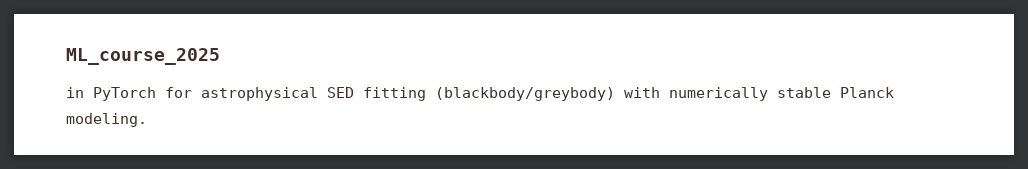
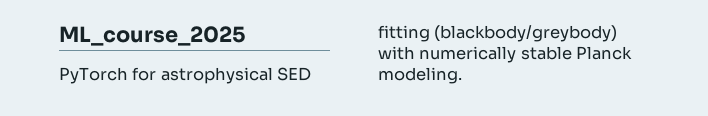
- in PyTorch for astrophysical SED fitting (blackbody/greybody) with numerically stable Planck modeling.
+ PyTorch for astrophysical SED fitting (blackbody/greybody) with numerically stable Planck modeling.

